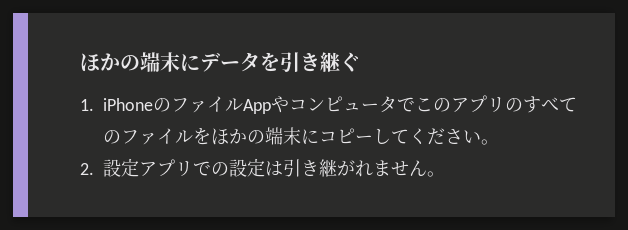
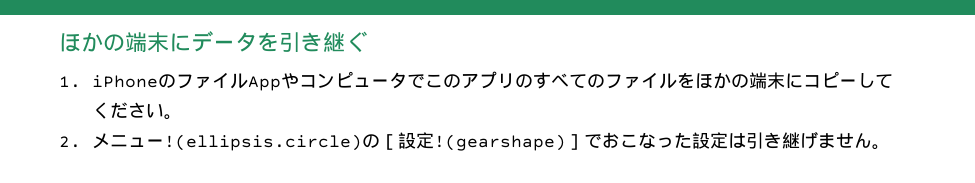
- 2.設定アプリでの設定は引き継がれません。
+ 2.メニュー!(ellipsis.circle)の［設定!(gearshape)］でおこなった設定は引き継げません。

